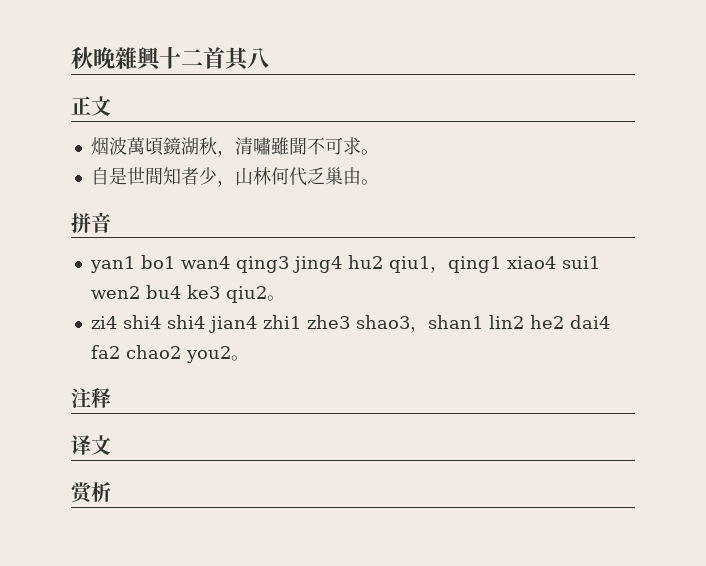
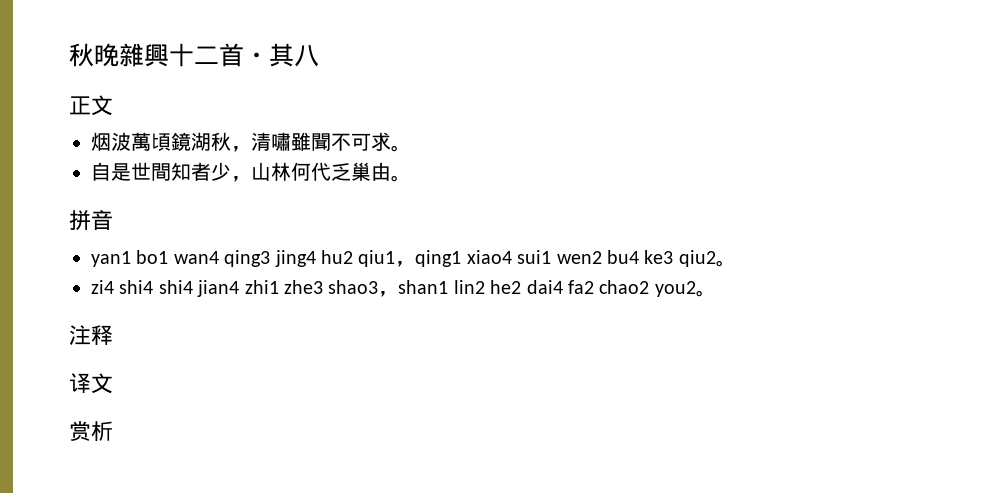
- 秋晚雜興十二首其八
+ 秋晚雜興十二首・其八

